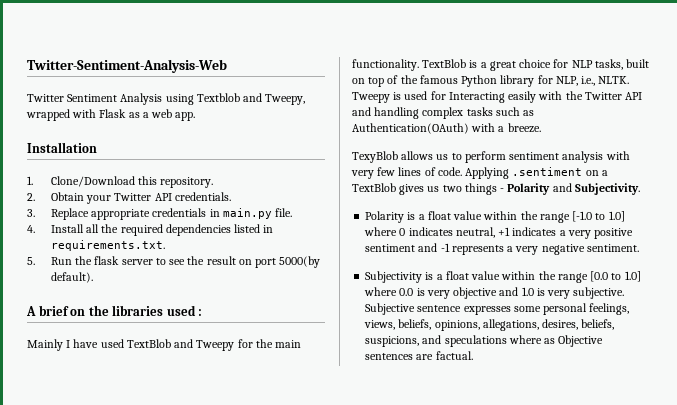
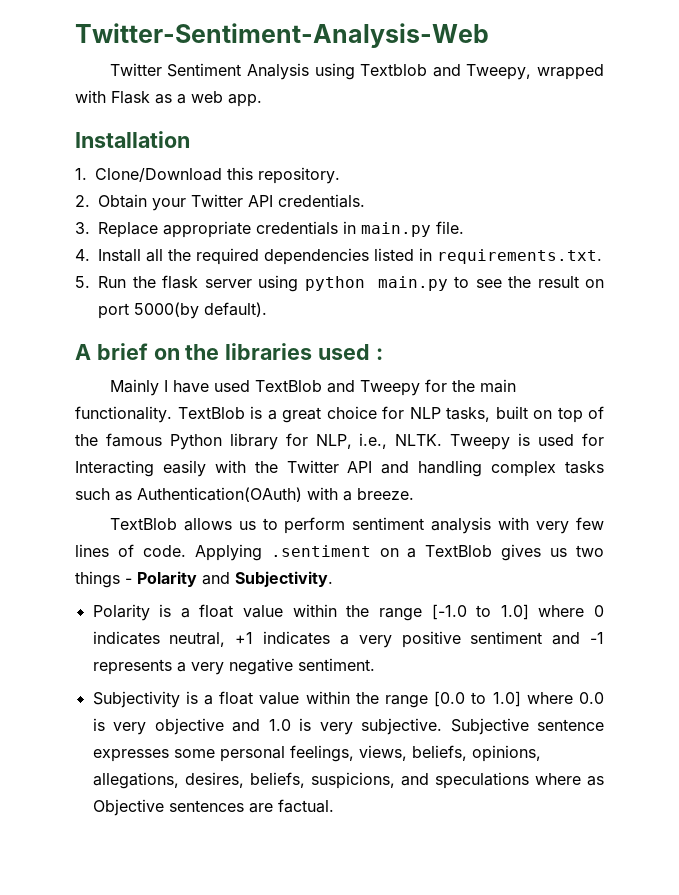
- 5. Run the flask server to see the result on port 5000(by default).
+ 5. Run the flask server using python main.py to see the result on port 5000(by default).
- TexyBlob allows us to perform sentiment analysis with very few lines of code.
+ TextBlob allows us to perform sentiment analysis with very few lines of code.

